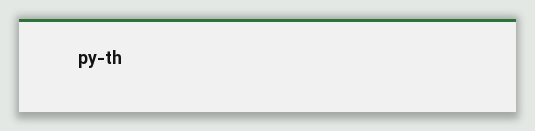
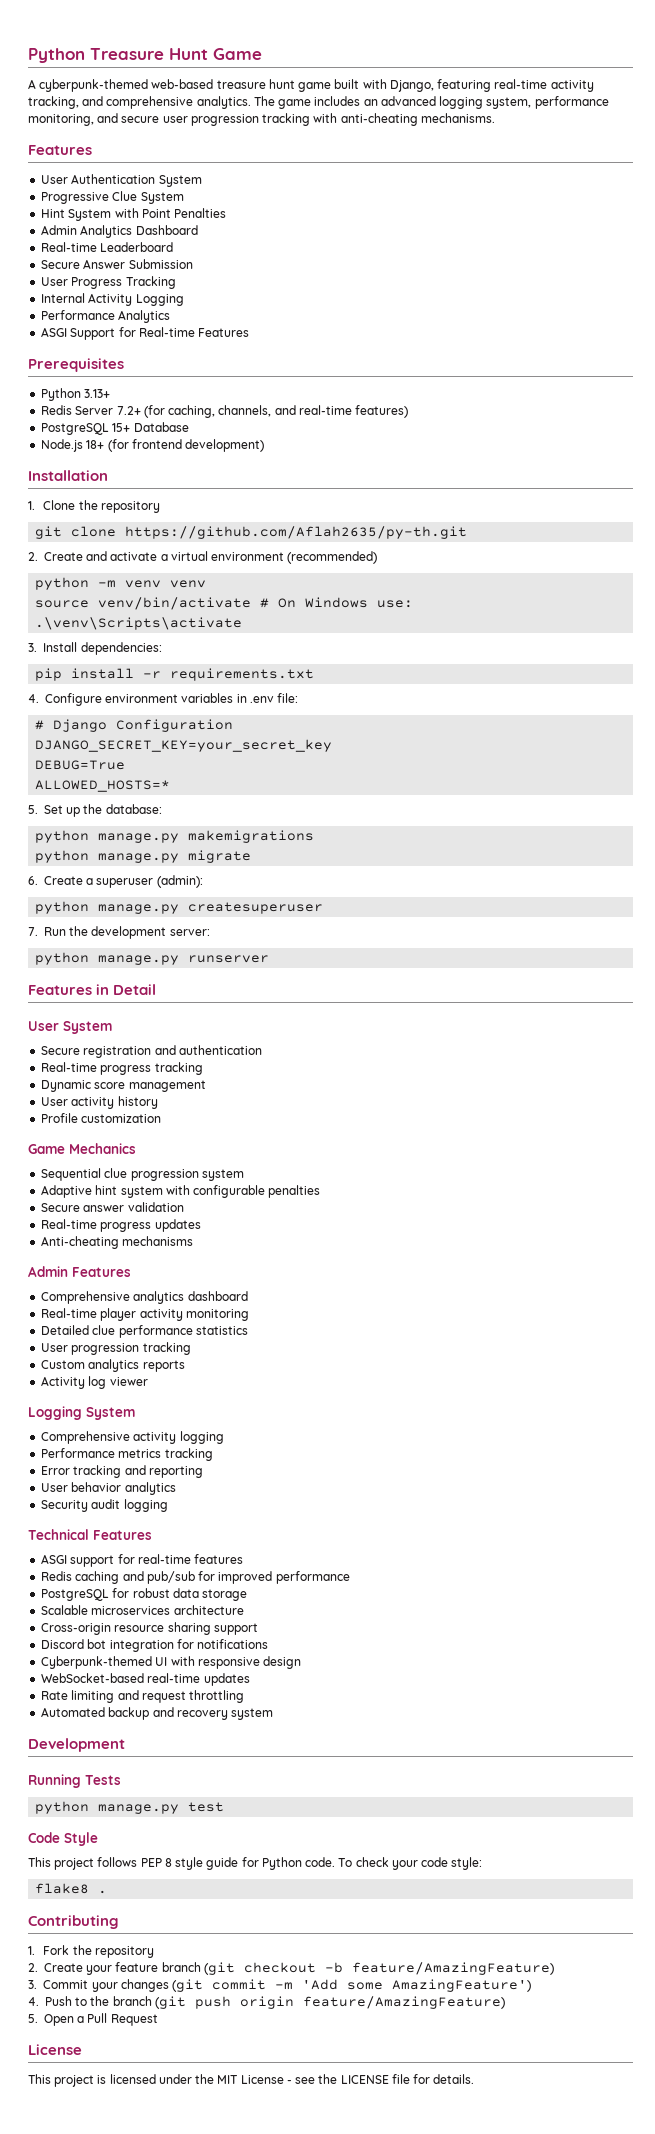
- py-th
+ Python Treasure Hunt Game
+ A cyberpunk-themed web-based treasure hunt game built with Django, featuring real-time activity tracking, and comprehensive analytics. The game includes an advanced logging system, performance monitoring, and secure user progression tracking with anti-cheating mechanisms.
+ Features
+ User Authentication System
+ Progressive Clue System
+ Hint System with Point Penalties
+ Admin Analytics Dashboard
+ Real-time Leaderboard
+ Secure Answer Submission
+ User Progress Tracking
+ Internal Activity Logging
+ Performance Analytics
+ ASGI Support for Real-time Features
+ Prerequisites
+ Python 3.13+
+ Redis Server 7.2+ (for caching, channels, and real-time features)
+ PostgreSQL 15+ Database
+ Node.js 18+ (for frontend development)
+ Installation
+ 1. Clone the repository
+ git clone https://github.com/Aflah2635/py-th.git
+ 2. Create and activate a virtual environment (recommended)
+ python -m venv venv
+ source venv/bin/activate # On Windows use: .\venv\Scripts\activate
+ 3. Install dependencies:
+ pip install -r requirements.txt
+ 4. Configure environment variables in .env file:
+ # Django Configuration
+ DJANGO_SECRET_KEY=your_secret_key
+ DEBUG=True
+ ALLOWED_HOSTS=*
+ 5. Set up the database:
+ python manage.py makemigrations
+ python manage.py migrate
+ 6. Create a superuser (admin):
+ python manage.py createsuperuser
+ 7. Run the development server:
+ python manage.py runserver
+ Features in Detail
+ User System
+ Secure registration and authentication
+ Real-time progress tracking
+ Dynamic score management
+ User activity history
+ Profile customization
+ Game Mechanics
+ Sequential clue progression system
+ Adaptive hint system with configurable penalties
+ Secure answer validation
+ Real-time progress updates
+ Anti-cheating mechanisms
+ Admin Features
+ Comprehensive analytics dashboard
+ Real-time player activity monitoring
+ Detailed clue performance statistics
+ User progression tracking
+ Custom analytics reports
+ Activity log viewer
+ Logging System
+ Comprehensive activity logging
+ Performance metrics tracking
+ Error tracking and reporting
+ User behavior analytics
+ Security audit logging
+ Technical Features
+ ASGI support for real-time features
+ Redis caching and pub/sub for improved performance
+ PostgreSQL for robust data storage
+ Scalable microservices architecture
+ Cross-origin resource sharing support
+ Discord bot integration for notifications
+ Cyberpunk-themed UI with responsive design
+ WebSocket-based real-time updates
+ Rate limiting and request throttling
+ Automated backup and recovery system
+ Development
+ Running Tests
+ python manage.py test
+ Code Style
+ This project follows PEP 8 style guide for Python code. To check your code style:
+ flake8 .
+ Contributing
+ 1. Fork the repository
+ 2. Create your feature branch (git checkout -b feature/AmazingFeature)
+ 3. Commit your changes (git commit -m 'Add some AmazingFeature')
+ 4. Push to the branch (git push origin feature/AmazingFeature)
+ 5. Open a Pull Request
+ License
+ This project is licensed under the MIT License - see the LICENSE file for details.

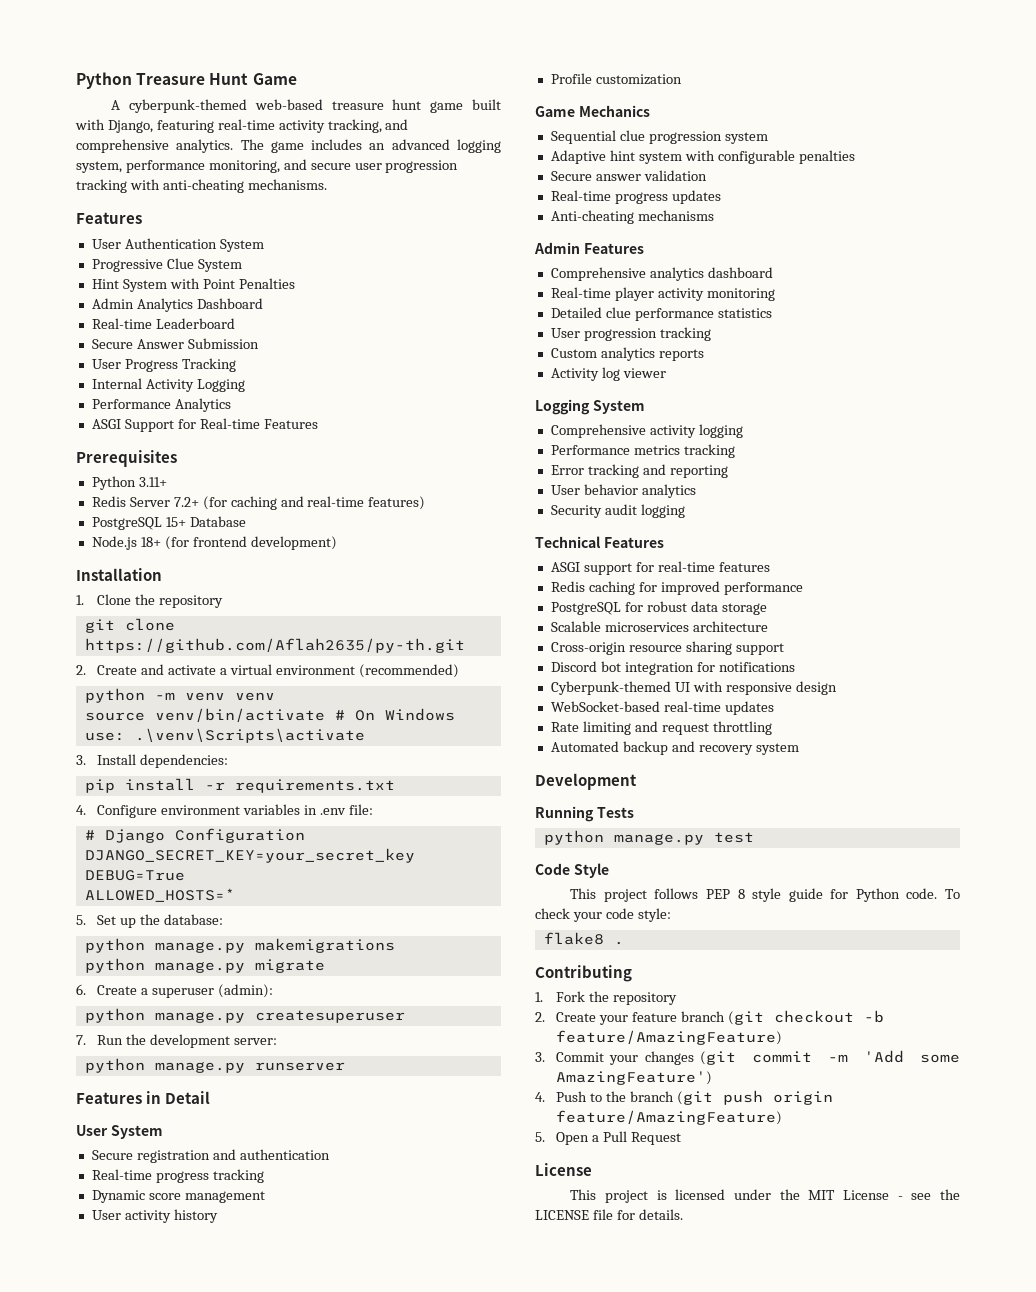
- Python 3.13+
+ Python 3.11+
- Redis Server 7.2+ (for caching, channels, and real-time features)
+ Redis Server 7.2+ (for caching and real-time features)
- Redis caching and pub/sub for improved performance
+ Redis caching for improved performance

